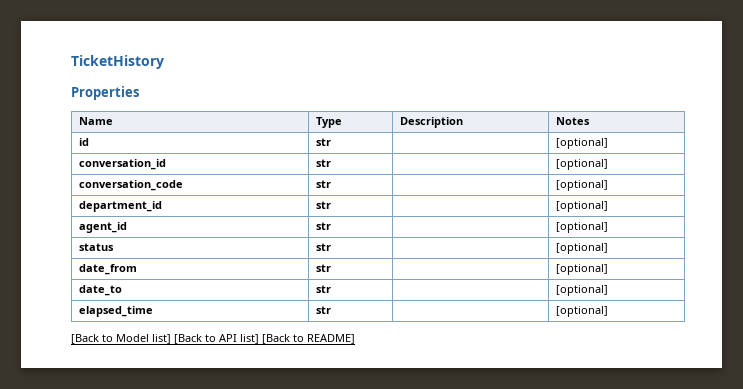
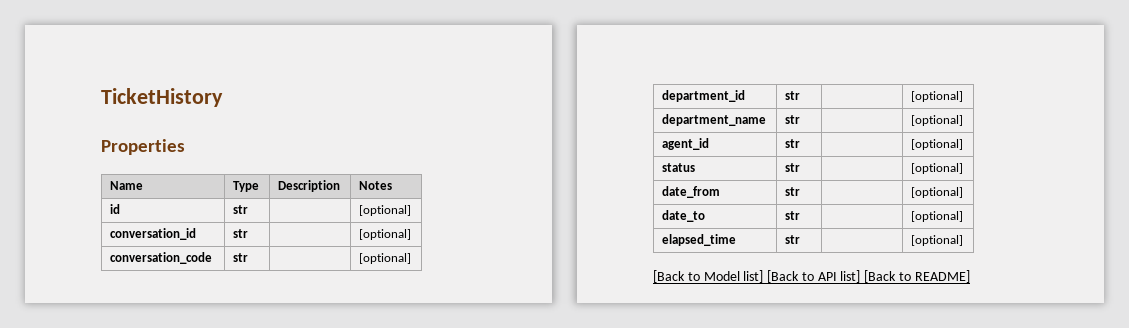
+ department_name | str | | [optional]

